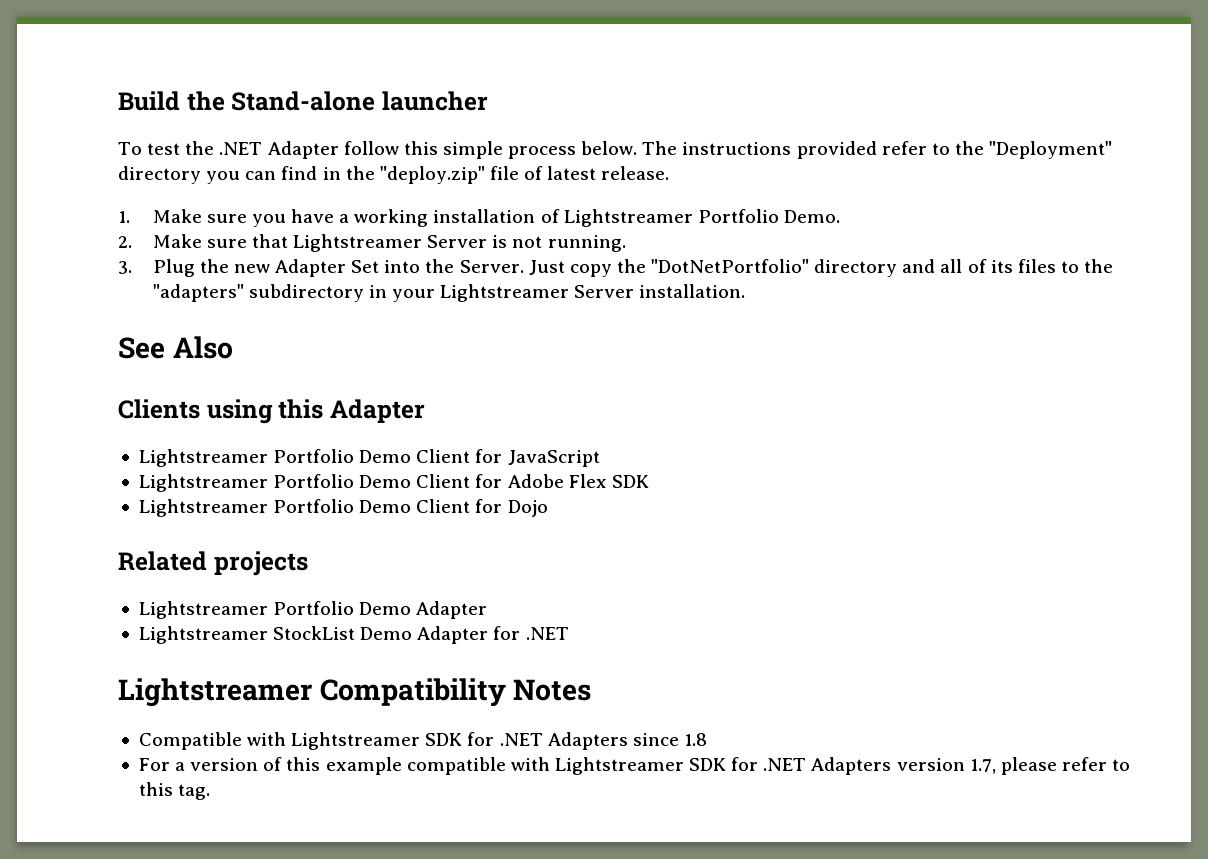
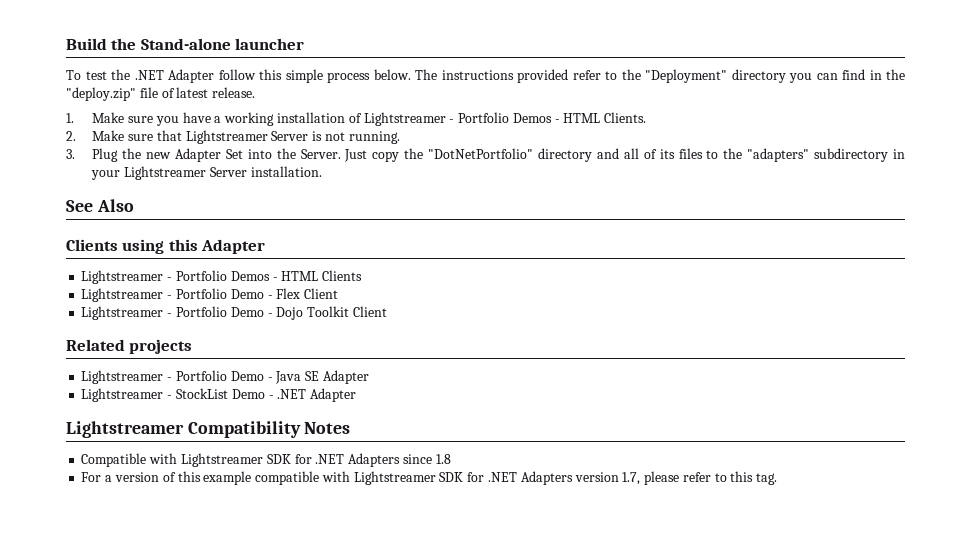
- 1. Make sure you have a working installation of Lightstreamer Portfolio Demo.
+ 1. Make sure you have a working installation of Lightstreamer - Portfolio Demos - HTML Clients.
- Lightstreamer Portfolio Demo Client for JavaScript
- Lightstreamer Portfolio Demo Client for Adobe Flex SDK
- Lightstreamer Portfolio Demo Client for Dojo
+ Lightstreamer - Portfolio Demos - HTML Clients
+ Lightstreamer - Portfolio Demo - Flex Client
+ Lightstreamer - Portfolio Demo - Dojo Toolkit Client
- Lightstreamer Portfolio Demo Adapter
- Lightstreamer StockList Demo Adapter for .NET
+ Lightstreamer - Portfolio Demo - Java SE Adapter
+ Lightstreamer - StockList Demo - .NET Adapter

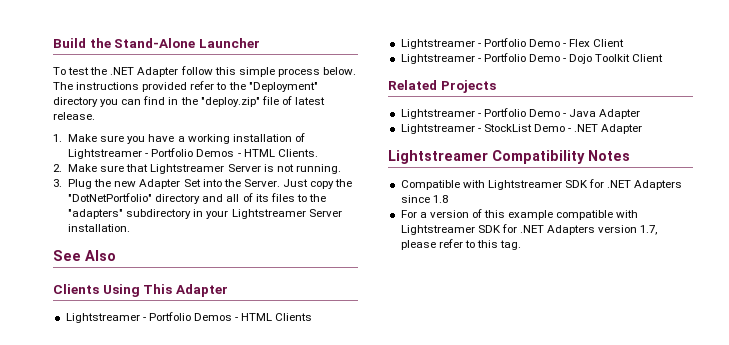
- Build the Stand-alone launcher
+ Build the Stand-Alone Launcher
- Clients using this Adapter
+ Clients Using This Adapter
- Related projects
+ Related Projects
- Lightstreamer - Portfolio Demo - Java SE Adapter
+ Lightstreamer - Portfolio Demo - Java Adapter

